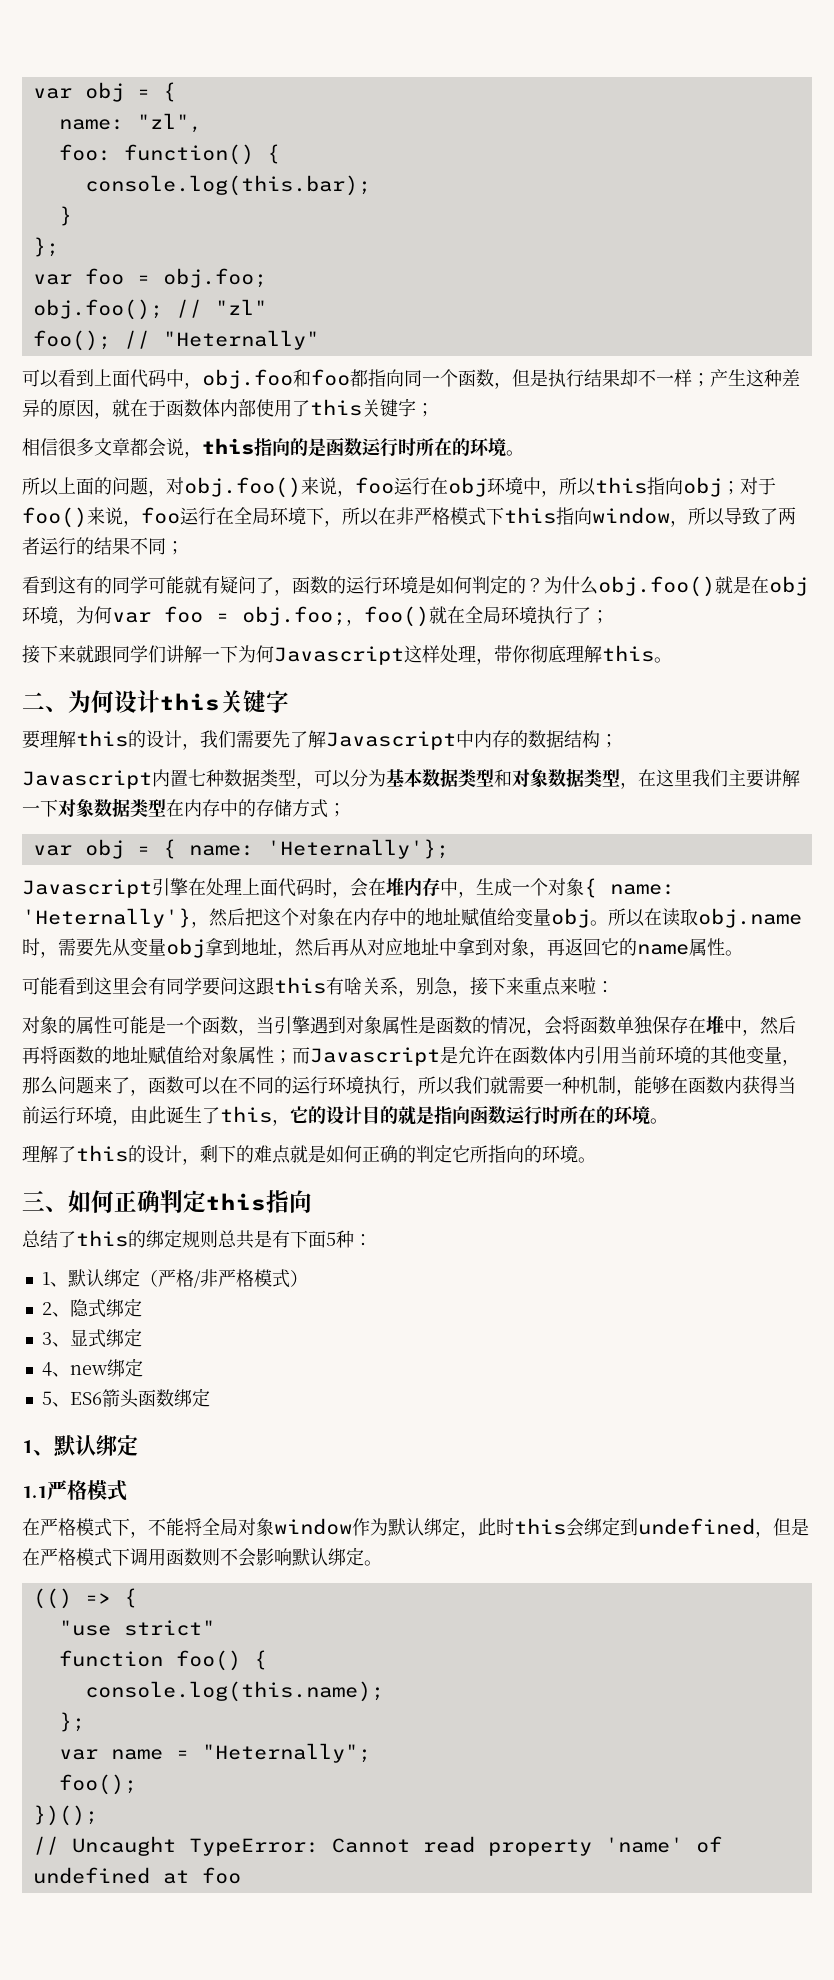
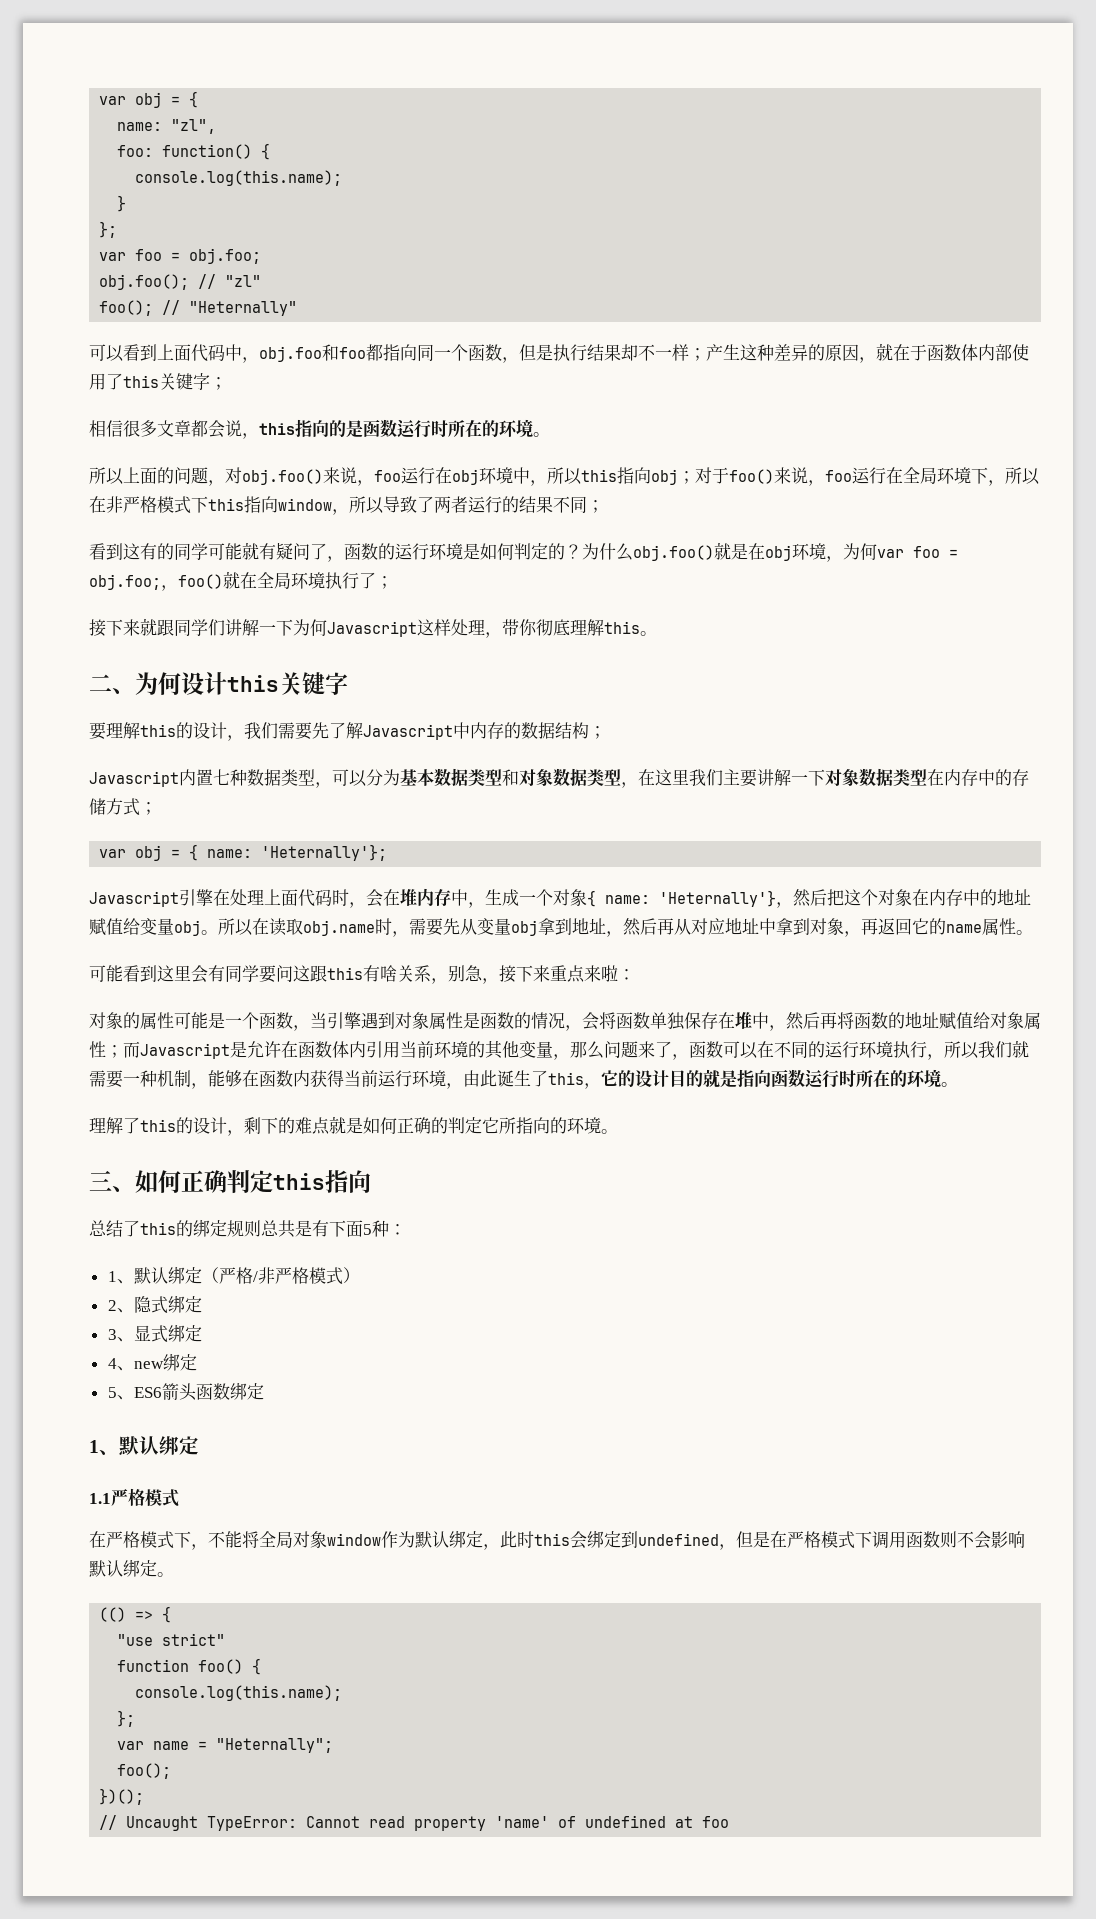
  foo: function() {
- console.log(this.bar);
+ console.log(this.name);

